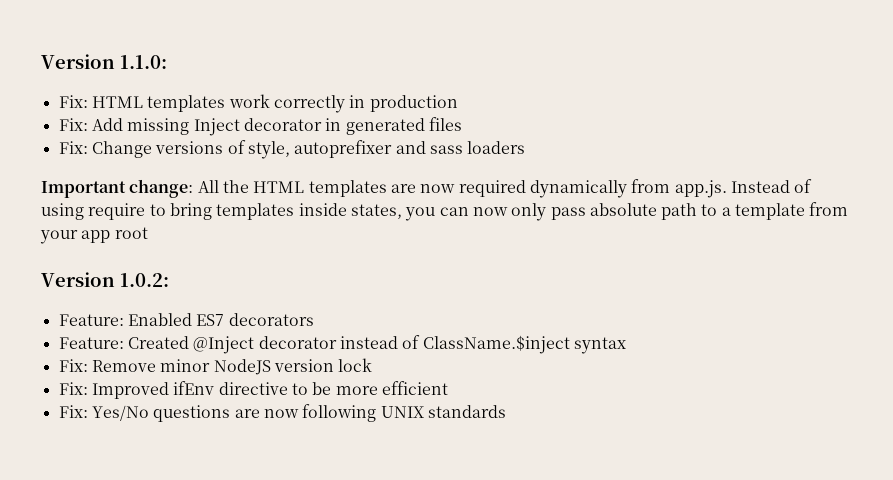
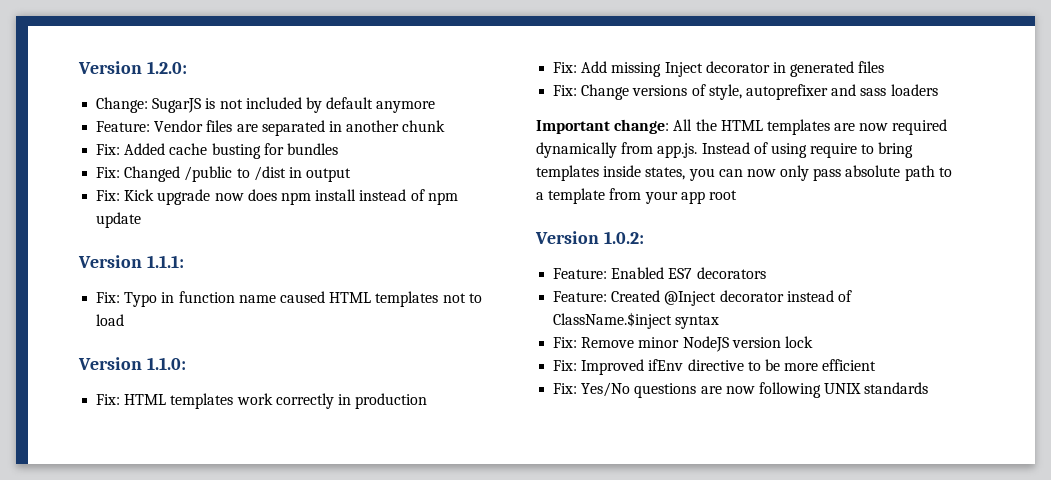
+ Version 1.2.0:
+ Change: SugarJS is not included by default anymore
+ Feature: Vendor files are separated in another chunk
+ Fix: Added cache busting for bundles
+ Fix: Changed /public to /dist in output
+ Fix: Kick upgrade now does npm install instead of npm update
+ Version 1.1.1:
+ Fix: Typo in function name caused HTML templates not to load

